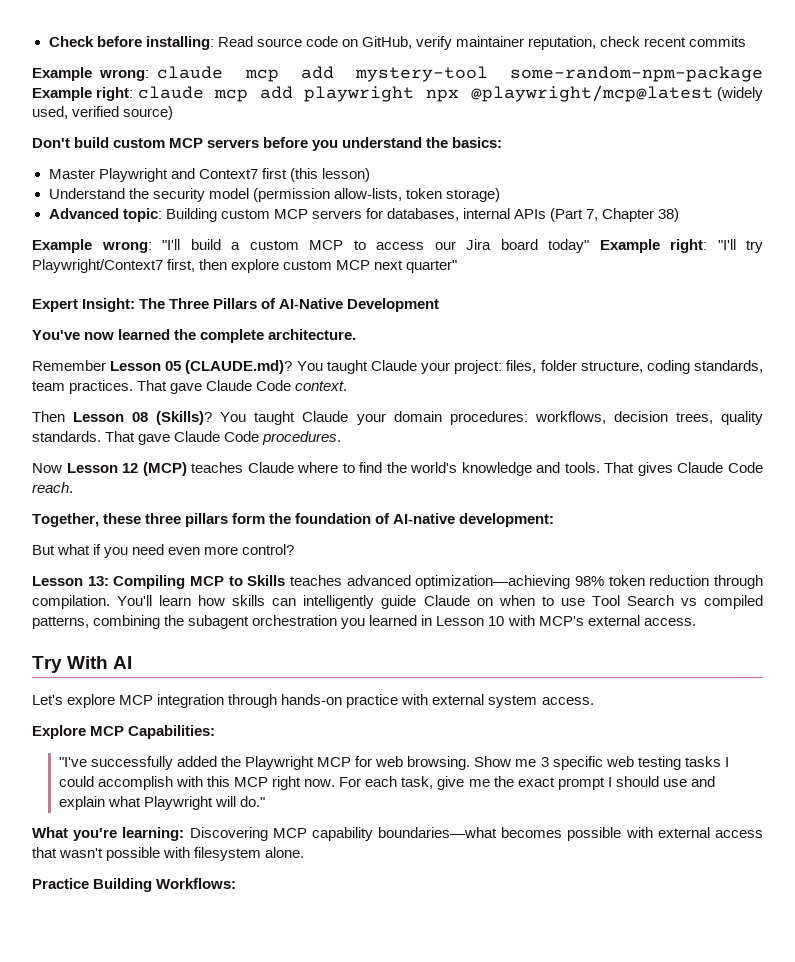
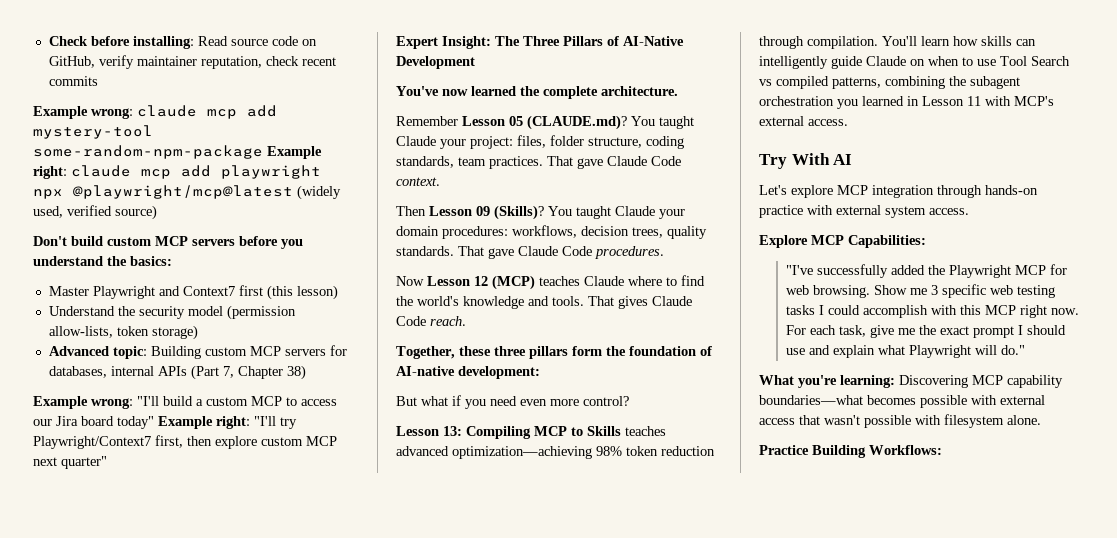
- Then Lesson 08 (Skills)?
+ Then Lesson 09 (Skills)?
- You'll learn how skills can intelligently guide Claude on when to use Tool Search vs compiled patterns, combining the subagent orchestration you learned in Lesson 10 with MCP's external access.
+ You'll learn how skills can intelligently guide Claude on when to use Tool Search vs compiled patterns, combining the subagent orchestration you learned in Lesson 11 with MCP's external access.

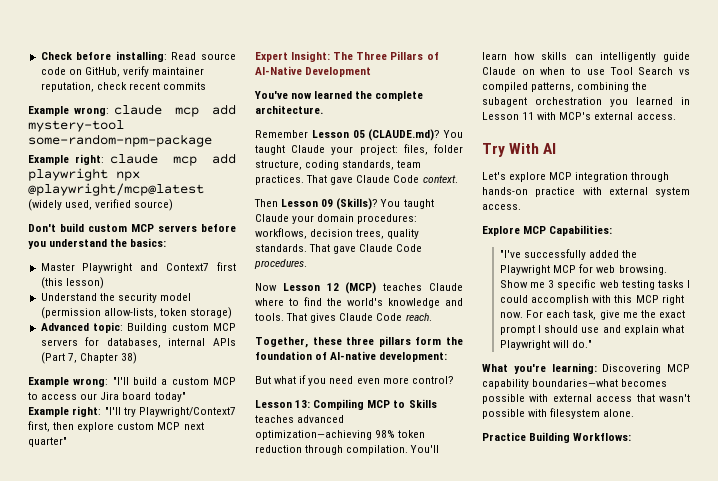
- Example wrong: claude mcp add mystery-tool some-random-npm-package Example right: claude mcp add playwright npx @playwright/mcp@latest (widely used, verified source)
+ Example wrong: claude mcp add mystery-tool some-random-npm-package
+ Example right: claude mcp add playwright npx @playwright/mcp@latest (widely used, verified source)
- Example wrong: "I'll build a custom MCP to access our Jira board today" Example right: "I'll try Playwright/Context7 first, then explore custom MCP next quarter"
+ Example wrong: "I'll build a custom MCP to access our Jira board today"
+ Example right: "I'll try Playwright/Context7 first, then explore custom MCP next quarter"

